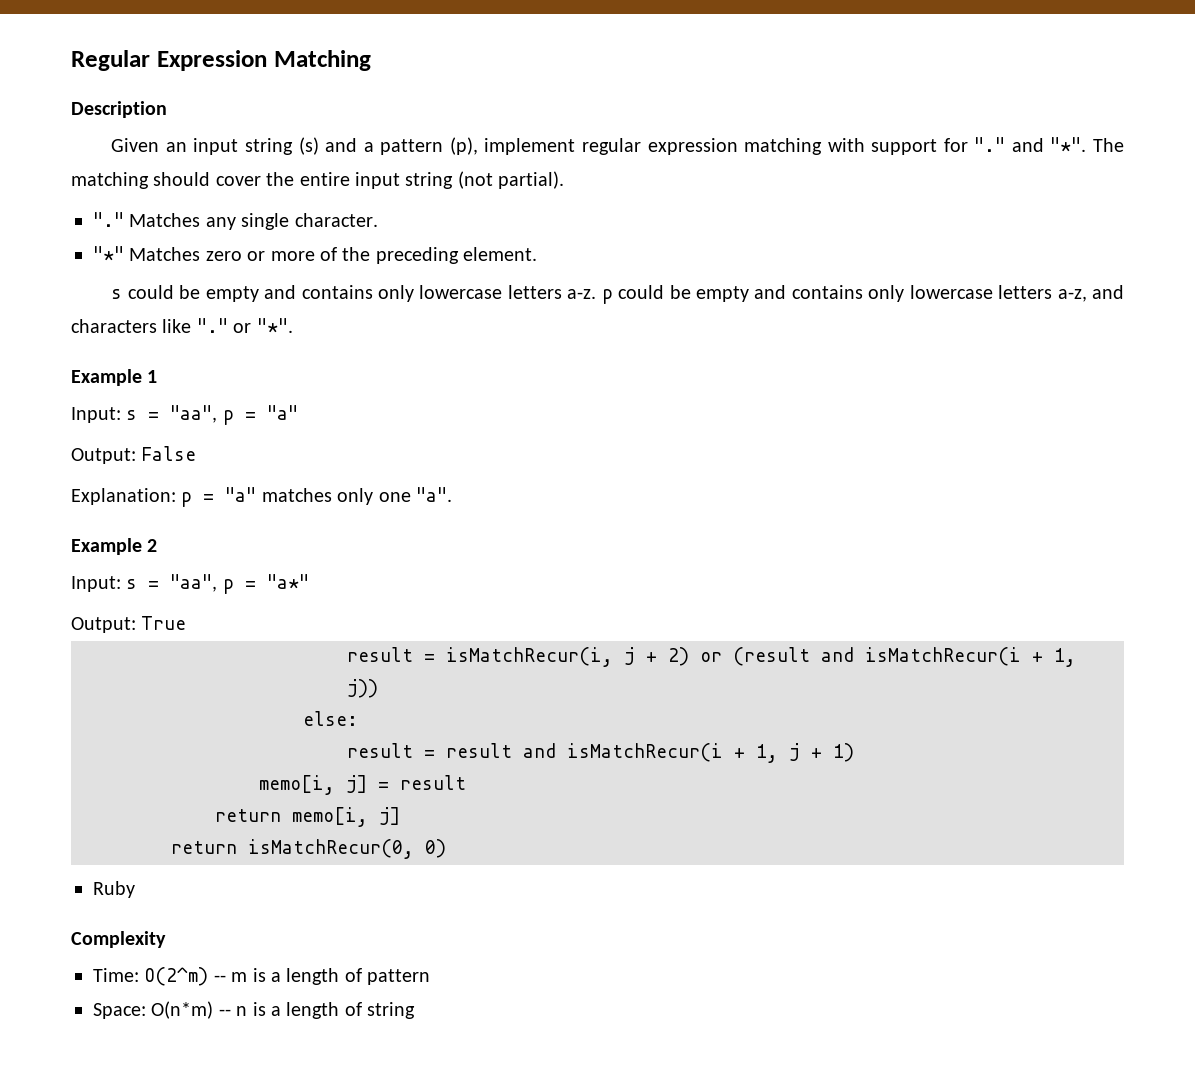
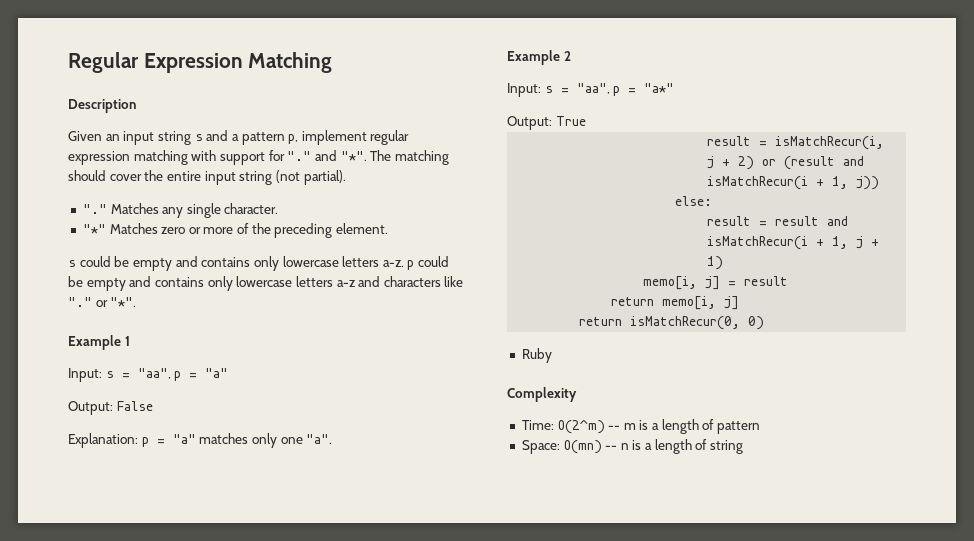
- Given an input string (s) and a pattern (p), implement regular expression matching with support for "." and "*".
+ Given an input string s and a pattern p, implement regular expression matching with support for "." and "*".
- s could be empty and contains only lowercase letters a-z. p could be empty and contains only lowercase letters a-z, and characters like "." or "*".
+ s could be empty and contains only lowercase letters a-z. p could be empty and contains only lowercase letters a-z and characters like "." or "*".
- Space: O(n*m) -- n is a length of string
+ Space: O(mn) -- n is a length of string

